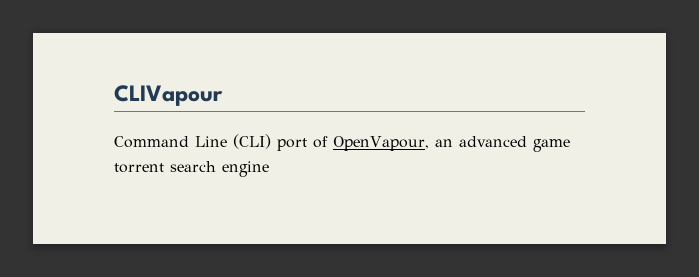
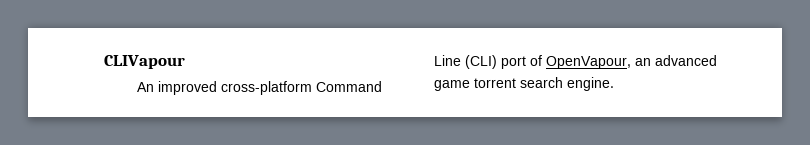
- Command Line (CLI) port of OpenVapour, an advanced game torrent search engine
+ An improved cross-platform Command Line (CLI) port of OpenVapour, an advanced game torrent search engine.

